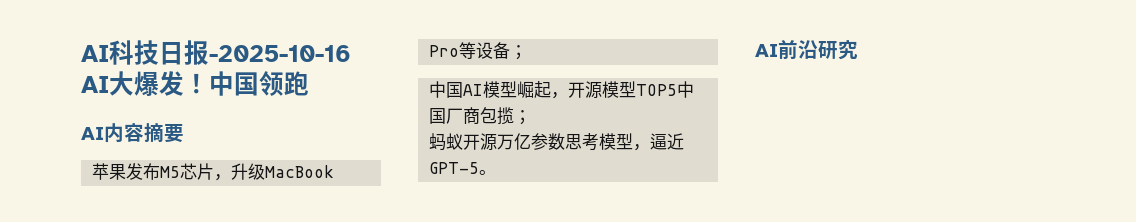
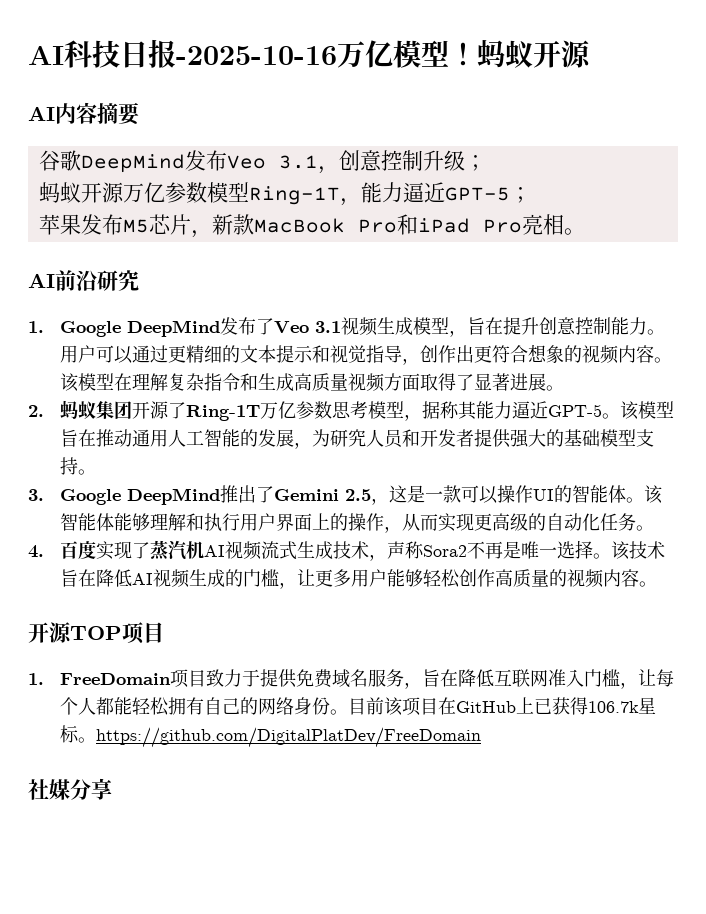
- AI科技日报-2025-10-16 AI大爆发！中国领跑
+ AI科技日报-2025-10-16万亿模型！蚂蚁开源
  AI内容摘要
- 苹果发布M5芯片，升级MacBook Pro等设备；
- 中国AI模型崛起，开源模型TOP5中国厂商包揽；
+ 谷歌DeepMind发布Veo 3.1，创意控制升级；
- 蚂蚁开源万亿参数思考模型，逼近GPT-5。
+ 蚂蚁开源万亿参数模型Ring-1T，能力逼近GPT-5；
+ 苹果发布M5芯片，新款MacBook Pro和iPad Pro亮相。
  AI前沿研究
+ 1. Google DeepMind发布了Veo 3.1视频生成模型，旨在提升创意控制能力。用户可以通过更精细的文本提示和视觉指导，创作出更符合想象的视频内容。该模型在理解复杂指令和生成高质量视频方面取得了显著进展。
+ 2.蚂蚁集团开源了Ring-1T万亿参数思考模型，据称其能力逼近GPT-5。该模型旨在推动通用人工智能的发展，为研究人员和开发者提供强大的基础模型支持。
+ 3. Google DeepMind推出了Gemini 2.5，这是一款可以操作UI的智能体。该智能体能够理解和执行用户界面上的操作，从而实现更高级的自动化任务。
+ 4.百度实现了蒸汽机AI视频流式生成技术，声称Sora2不再是唯一选择。该技术旨在降低AI视频生成的门槛，让更多用户能够轻松创作高质量的视频内容。
+ 开源TOP项目
+ 1. FreeDomain项目致力于提供免费域名服务，旨在降低互联网准入门槛，让每个人都能轻松拥有自己的网络身份。目前该项目在GitHub上已获得106.7k星标。https://github.com/DigitalPlatDev/FreeDomain
+ 社媒分享

